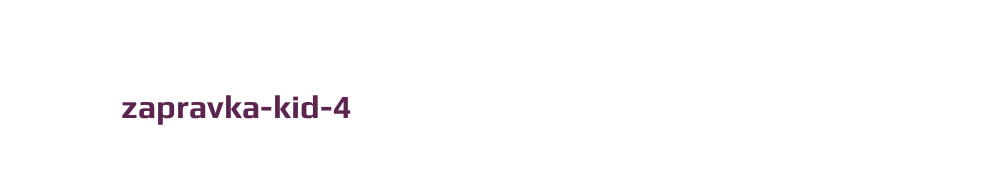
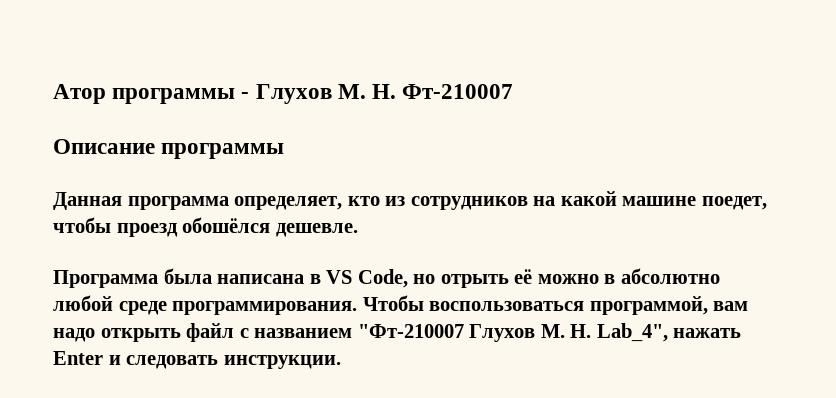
- zapravka-kid-4
+ Атор программы - Глухов М. Н. Фт-210007
+ Описание программы
+ Данная программа определяет, кто из сотрудников на какой машине поедет, чтобы проезд обошёлся дешевле.
+ Программа была написана в VS Code, но отрыть её можно в абсолютно любой среде программирования. Чтобы воспользоваться программой, вам надо открыть файл с названием "Фт-210007 Глухов М. Н. Lab_4", нажать Enter и следовать инструкции.

